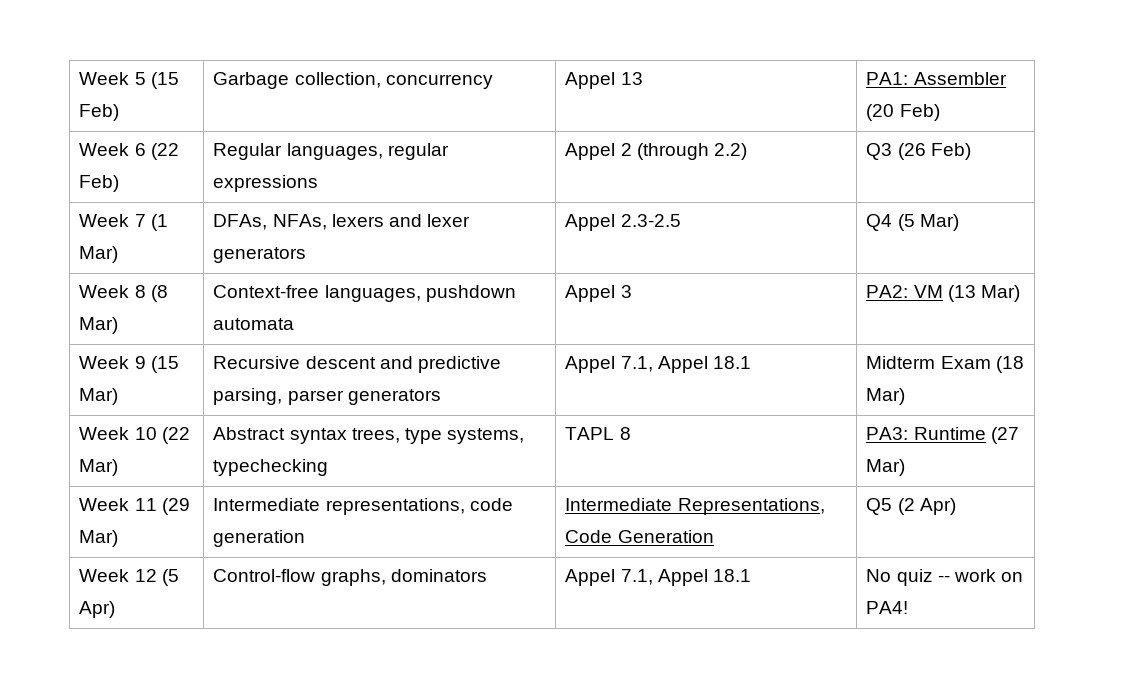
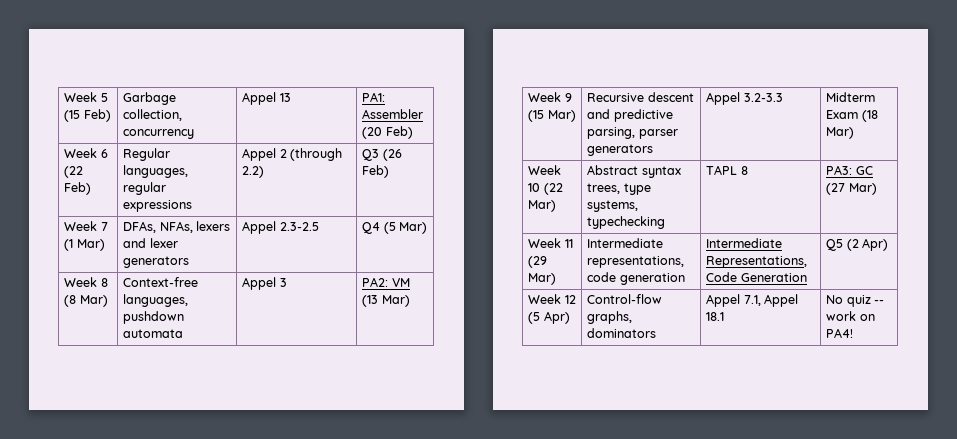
- Week 9 (15 Mar) | Recursive descent and predictive parsing, parser generators | Appel 7.1, Appel 18.1 | Midterm Exam (18 Mar)
+ Week 9 (15 Mar) | Recursive descent and predictive parsing, parser generators | Appel 3.2-3.3 | Midterm Exam (18 Mar)
- Week 10 (22 Mar) | Abstract syntax trees, type systems, typechecking | TAPL 8 | PA3: Runtime (27 Mar)
+ Week 10 (22 Mar) | Abstract syntax trees, type systems, typechecking | TAPL 8 | PA3: GC (27 Mar)

